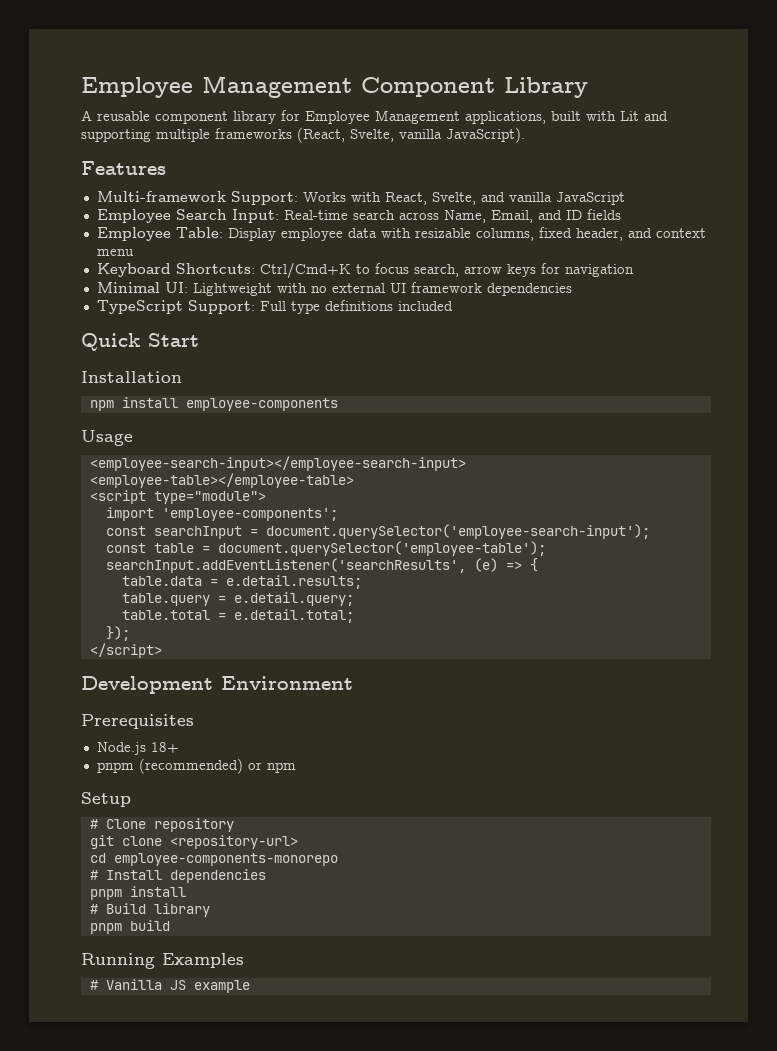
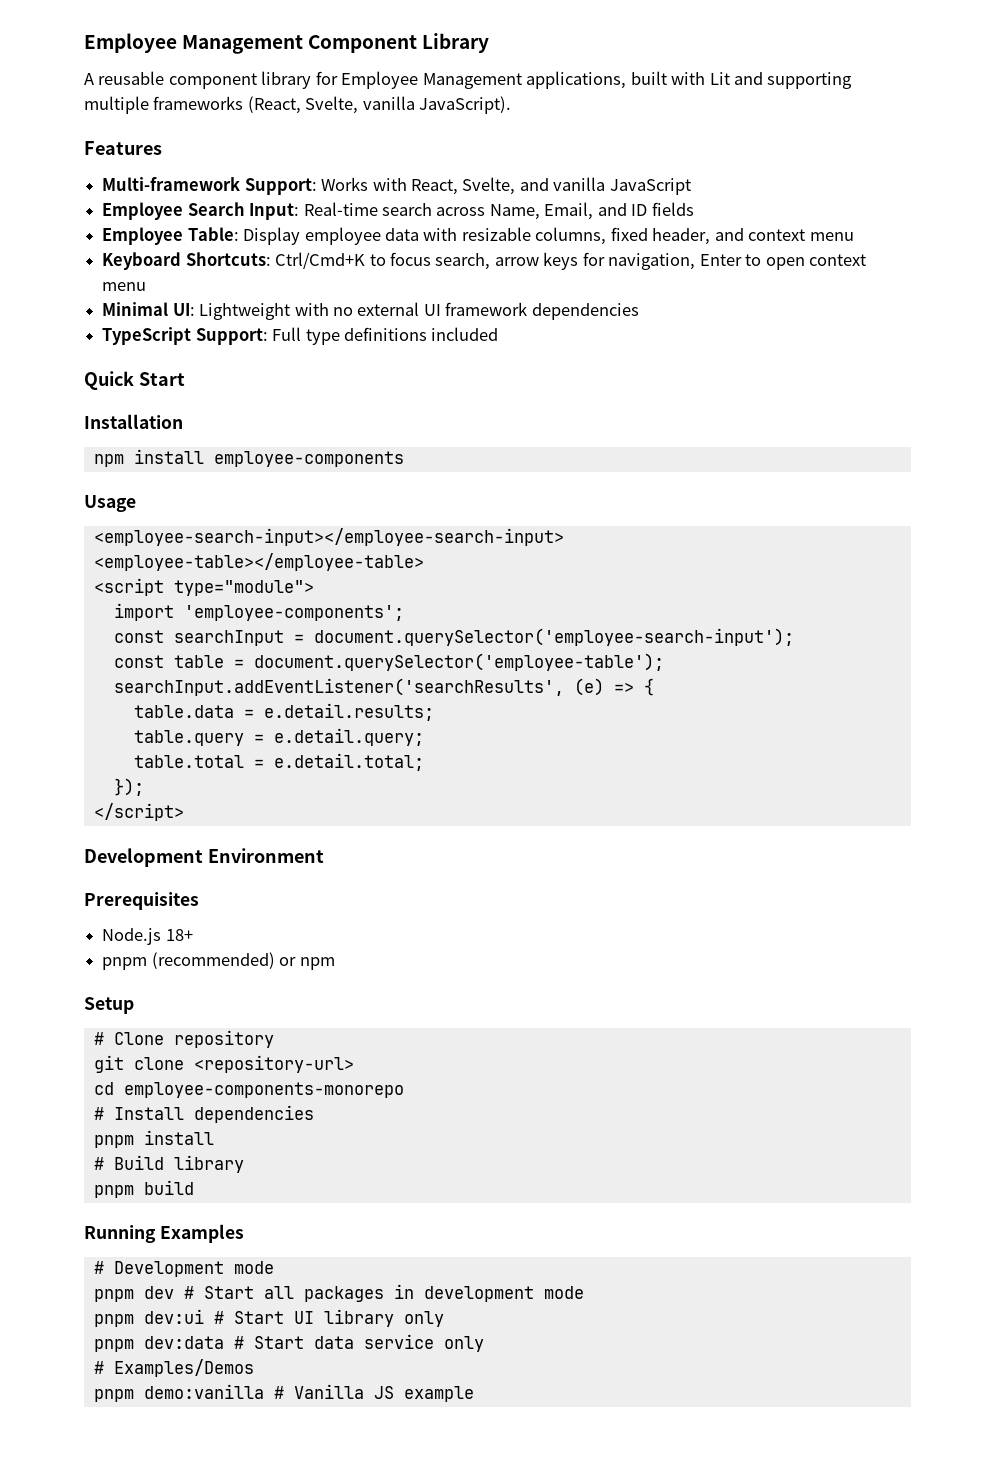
- Keyboard Shortcuts: Ctrl/Cmd+K to focus search, arrow keys for navigation
+ Keyboard Shortcuts: Ctrl/Cmd+K to focus search, arrow keys for navigation, Enter to open context menu
- # Vanilla JS example
+ # Development mode
+ pnpm dev # Start all packages in development mode
+ pnpm dev:ui # Start UI library only
+ pnpm dev:data # Start data service only
+ # Examples/Demos
+ pnpm demo:vanilla # Vanilla JS example

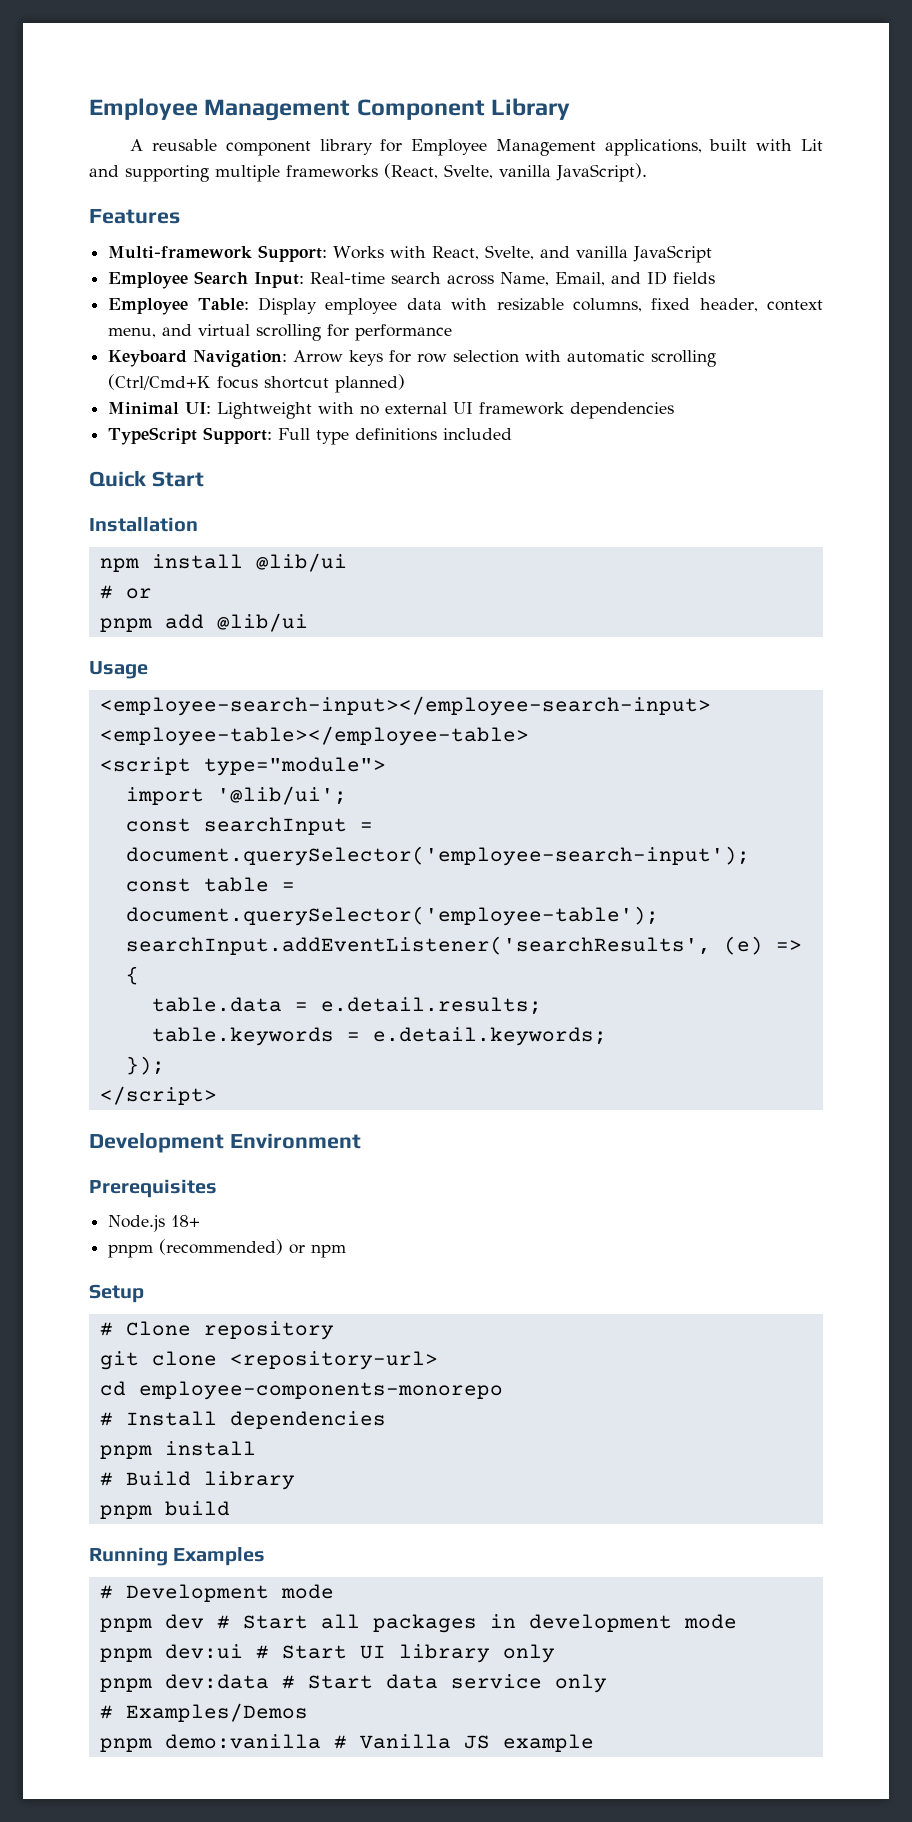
- Employee Table: Display employee data with resizable columns, fixed header, and context menu
- Keyboard Shortcuts: Ctrl/Cmd+K to focus search, arrow keys for navigation, Enter to open context menu
+ Employee Table: Display employee data with resizable columns, fixed header, context menu, and virtual scrolling for performance
+ Keyboard Navigation: Arrow keys for row selection with automatic scrolling (Ctrl/Cmd+K focus shortcut planned)
- npm install employee-components
+ npm install @lib/ui
+ # or
+ pnpm add @lib/ui
- import 'employee-components';
+ import '@lib/ui';
- table.query = e.detail.query;
- table.total = e.detail.total;
+ table.keywords = e.detail.keywords;

